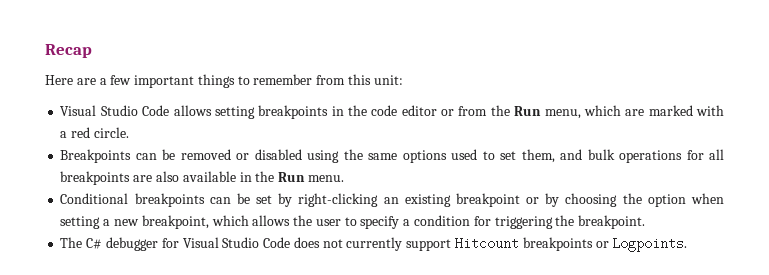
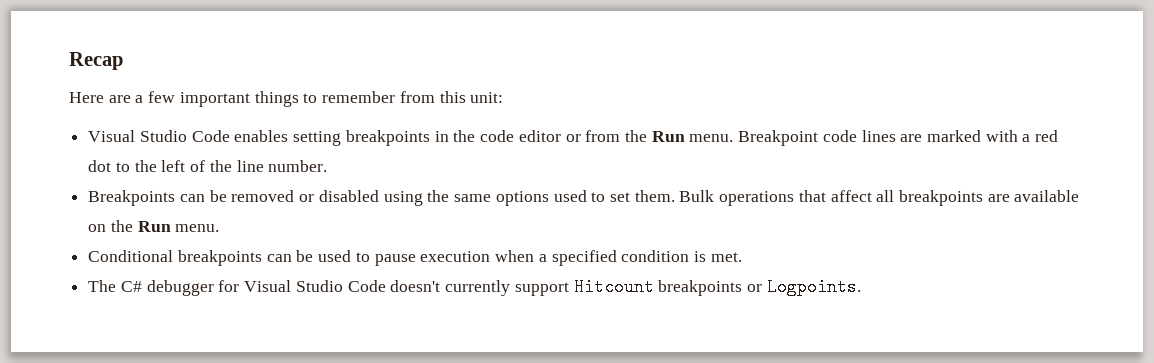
- Visual Studio Code allows setting breakpoints in the code editor or from the Run menu, which are marked with a red circle.
+ Visual Studio Code enables setting breakpoints in the code editor or from the Run menu. Breakpoint code lines are marked with a red dot to the left of the line number.
- Breakpoints can be removed or disabled using the same options used to set them, and bulk operations for all breakpoints are also available in the Run menu.
+ Breakpoints can be removed or disabled using the same options used to set them. Bulk operations that affect all breakpoints are available on the Run menu.
- Conditional breakpoints can be set by right-clicking an existing breakpoint or by choosing the option when setting a new breakpoint, which allows the user to specify a condition for triggering the breakpoint.
+ Conditional breakpoints can be used to pause execution when a specified condition is met.
- The C# debugger for Visual Studio Code does not currently support Hitcount breakpoints or Logpoints.
+ The C# debugger for Visual Studio Code doesn't currently support Hitcount breakpoints or Logpoints.

